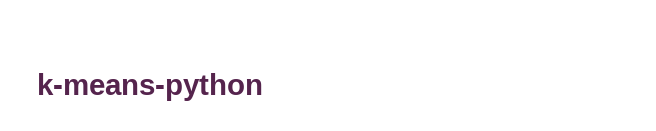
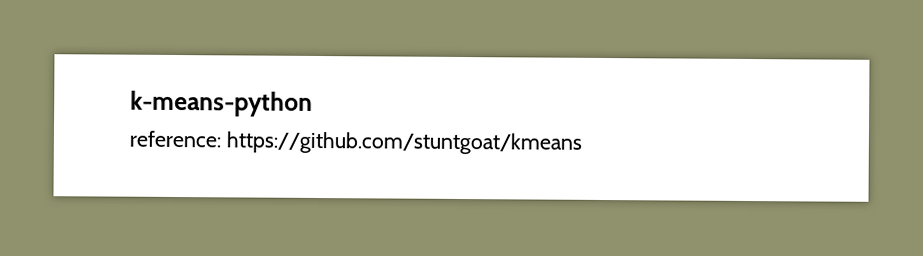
+ reference: https://github.com/stuntgoat/kmeans

